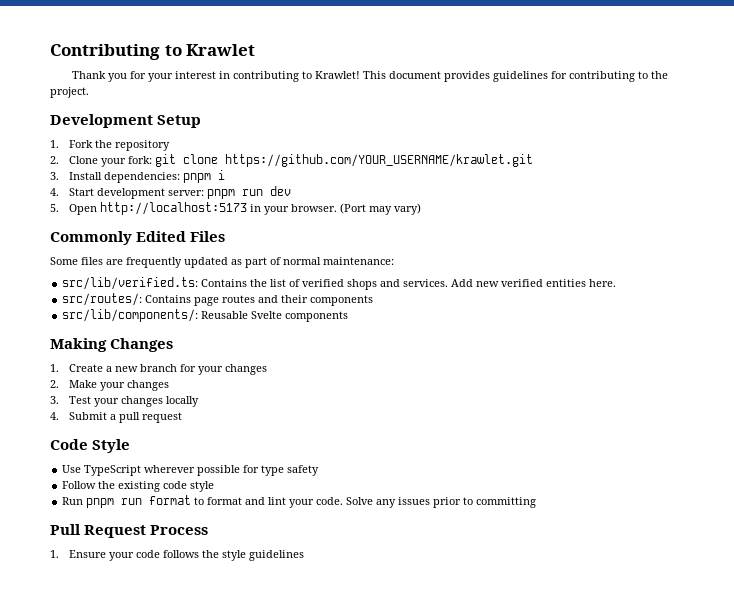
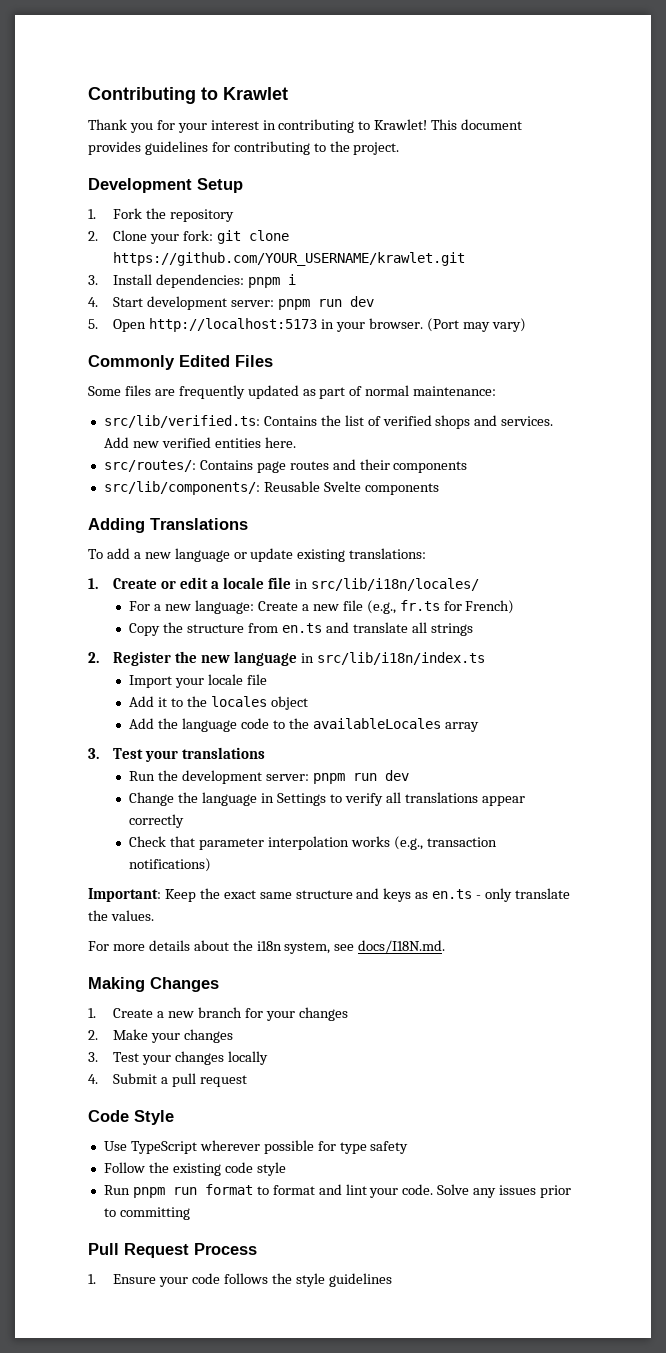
+ Adding Translations
+ To add a new language or update existing translations:
+ 1. Create or edit a locale file in src/lib/i18n/locales/
+ For a new language: Create a new file (e.g., fr.ts for French)
+ Copy the structure from en.ts and translate all strings
+ 2. Register the new language in src/lib/i18n/index.ts
+ Import your locale file
+ Add it to the locales object
+ Add the language code to the availableLocales array
+ 3. Test your translations
+ Run the development server: pnpm run dev
+ Change the language in Settings to verify all translations appear correctly
+ Check that parameter interpolation works (e.g., transaction notifications)
+ Important: Keep the exact same structure and keys as en.ts - only translate the values.
+ For more details about the i18n system, see docs/I18N.md.

